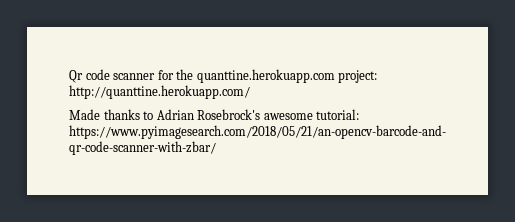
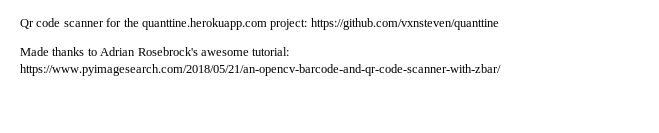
- Qr code scanner for the quanttine.herokuapp.com project: http://quanttine.herokuapp.com/
+ Qr code scanner for the quanttine.herokuapp.com project: https://github.com/vxnsteven/quanttine

